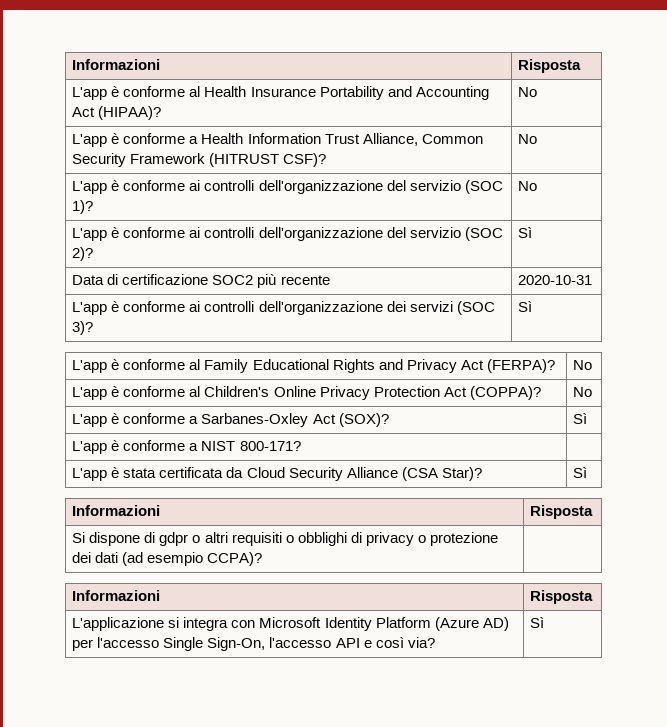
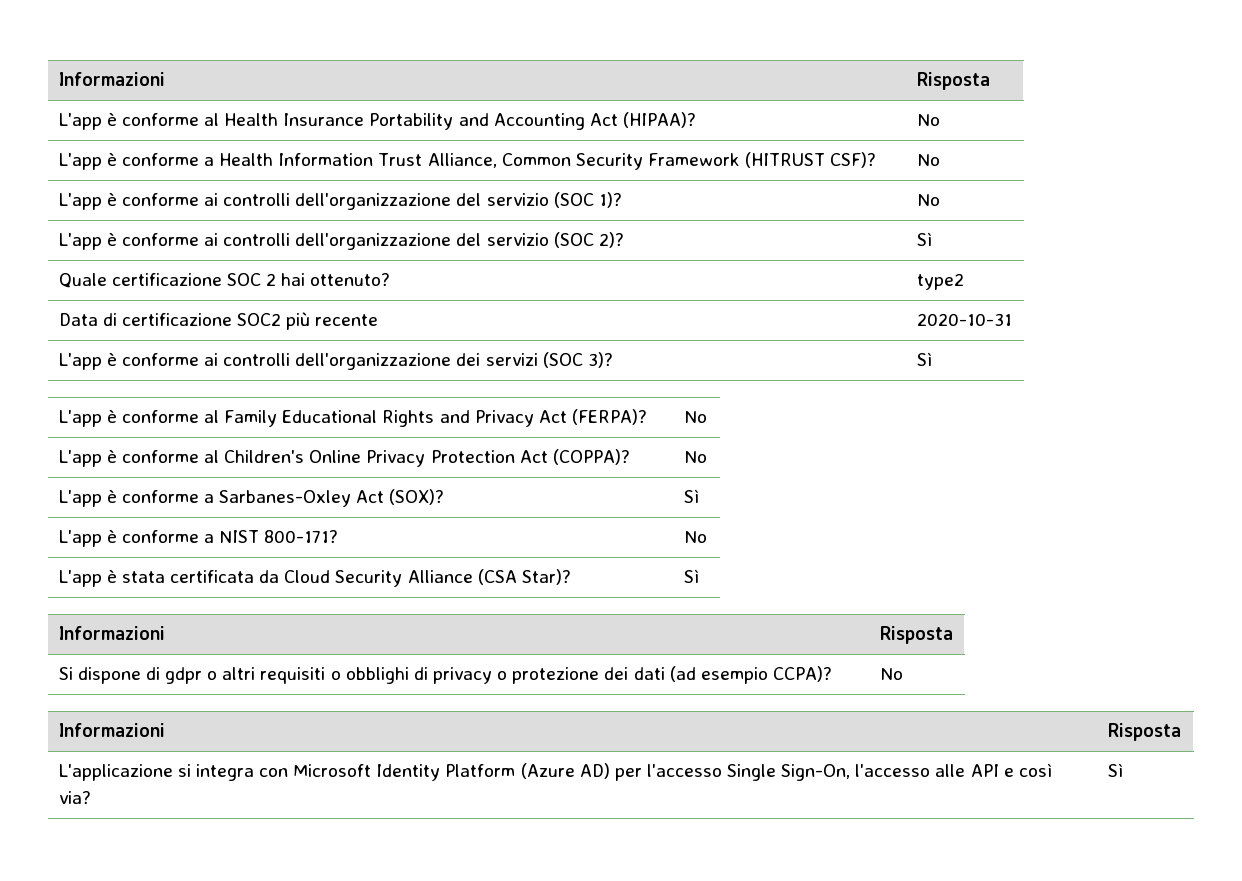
+ Quale certificazione SOC 2 hai ottenuto? | type2
- L'app è conforme a NIST 800-171? |
+ L'app è conforme a NIST 800-171? | No
- Si dispone di gdpr o altri requisiti o obblighi di privacy o protezione dei dati (ad esempio CCPA)? |
+ Si dispone di gdpr o altri requisiti o obblighi di privacy o protezione dei dati (ad esempio CCPA)? | No
- L'applicazione si integra con Microsoft Identity Platform (Azure AD) per l'accesso Single Sign-On, l'accesso API e così via? | Sì
+ L'applicazione si integra con Microsoft Identity Platform (Azure AD) per l'accesso Single Sign-On, l'accesso alle API e così via? | Sì

